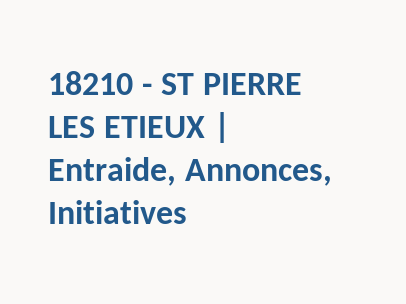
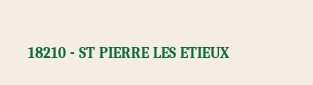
- 18210 - ST PIERRE LES ETIEUX | Entraide, Annonces, Initiatives
+ 18210 - ST PIERRE LES ETIEUX

